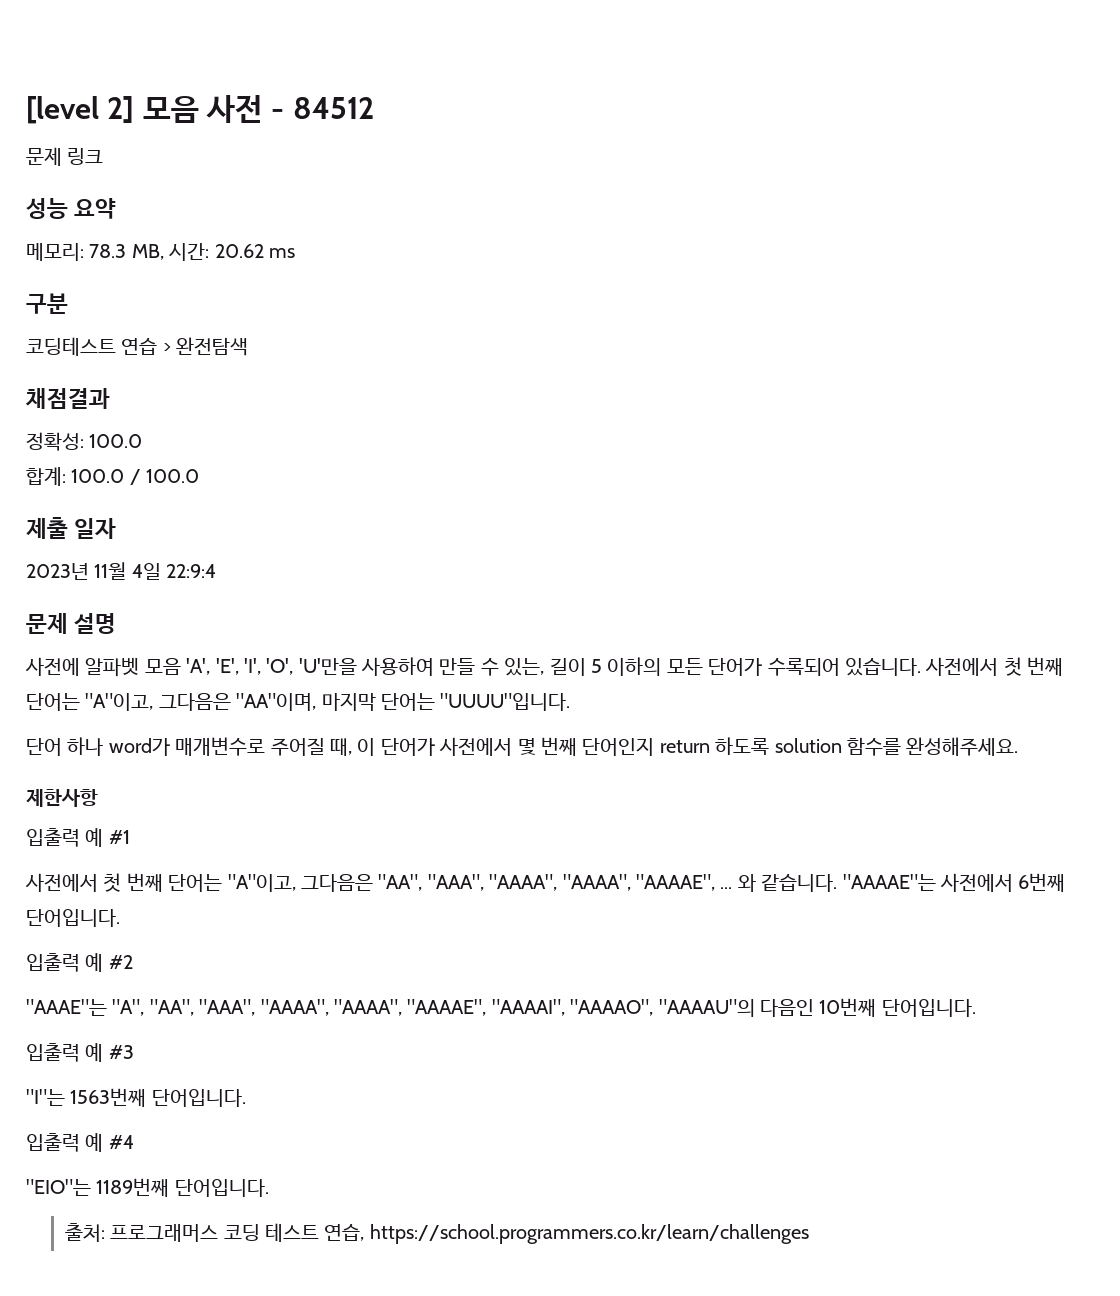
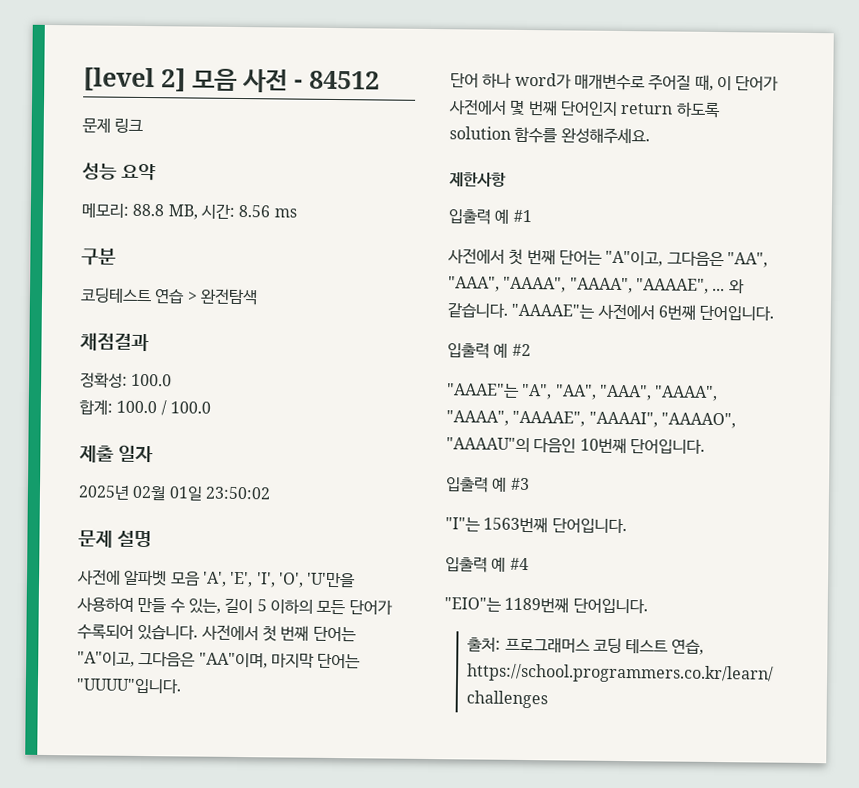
- 메모리: 78.3 MB, 시간: 20.62 ms
+ 메모리: 88.8 MB, 시간: 8.56 ms
- 2023년 11월 4일 22:9:4
+ 2025년 02월 01일 23:50:02

